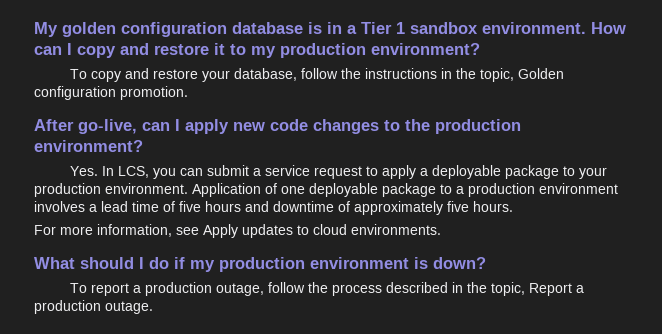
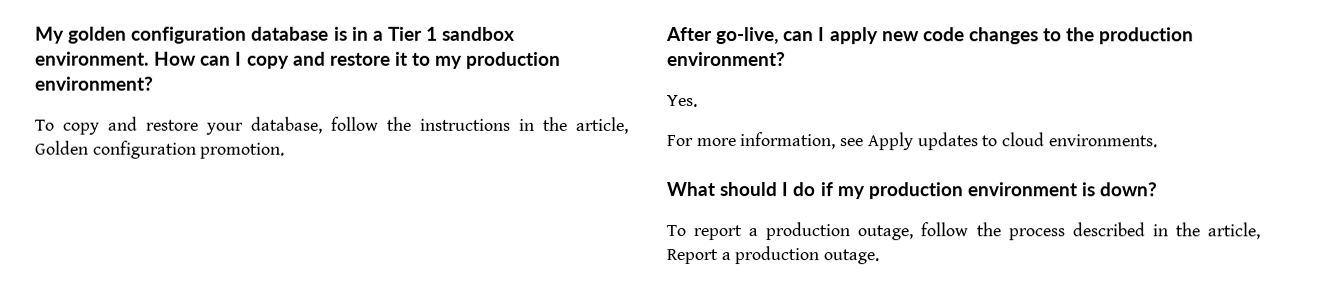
- To copy and restore your database, follow the instructions in the topic, Golden configuration promotion.
+ To copy and restore your database, follow the instructions in the article, Golden configuration promotion.
- Yes. In LCS, you can submit a service request to apply a deployable package to your production environment. Application of one deployable package to a production environment involves a lead time of five hours and downtime of approximately five hours.
+ Yes.
- To report a production outage, follow the process described in the topic, Report a production outage.
+ To report a production outage, follow the process described in the article, Report a production outage.

